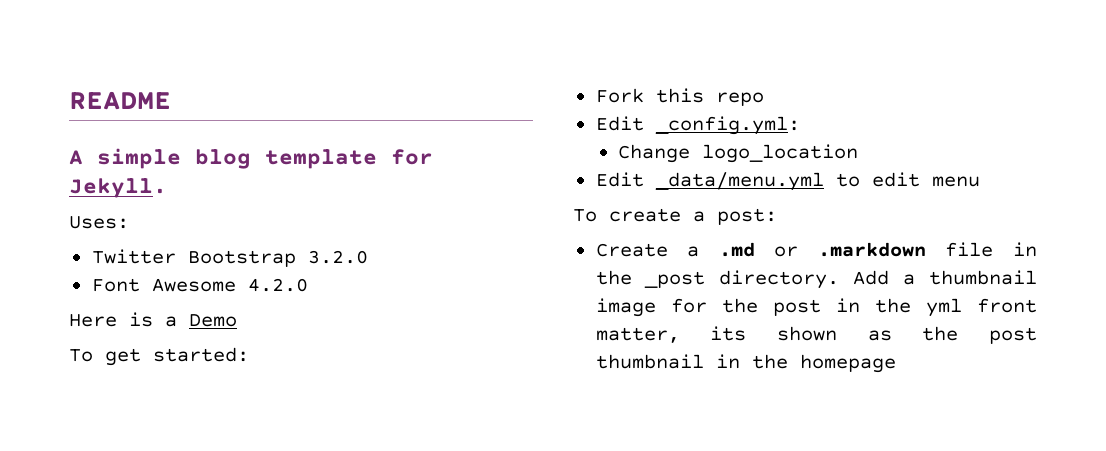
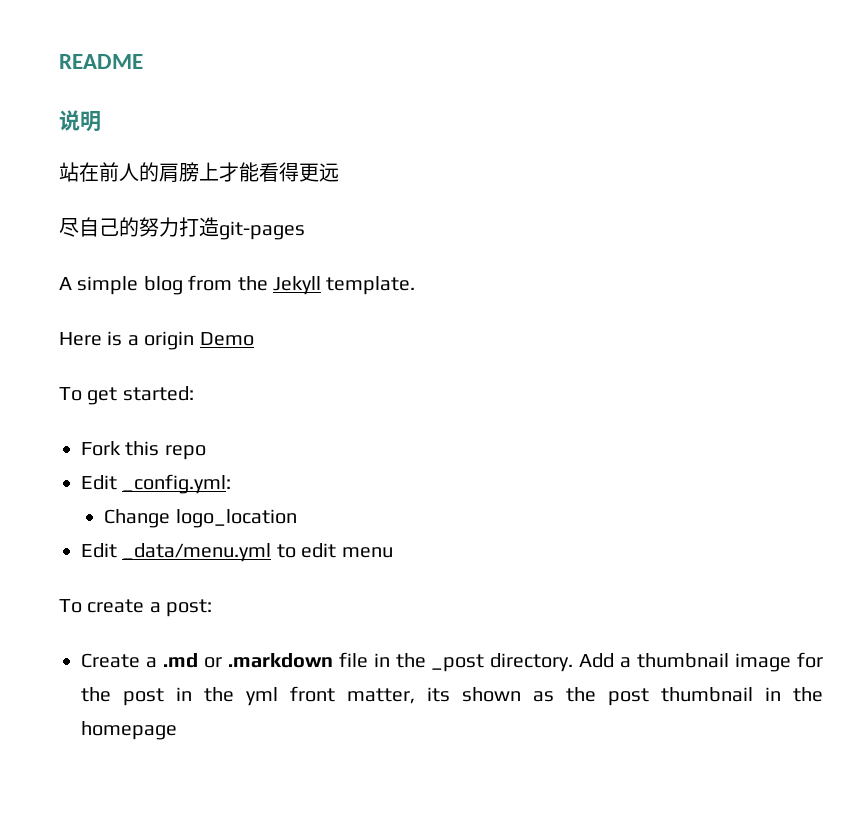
- A simple blog template for Jekyll.
- Uses:
- Twitter Bootstrap 3.2.0
- Font Awesome 4.2.0
+ 说明
+ 站在前人的肩膀上才能看得更远
+ 尽自己的努力打造git-pages
+ A simple blog from the Jekyll template.
- Here is a Demo
+ Here is a origin Demo

